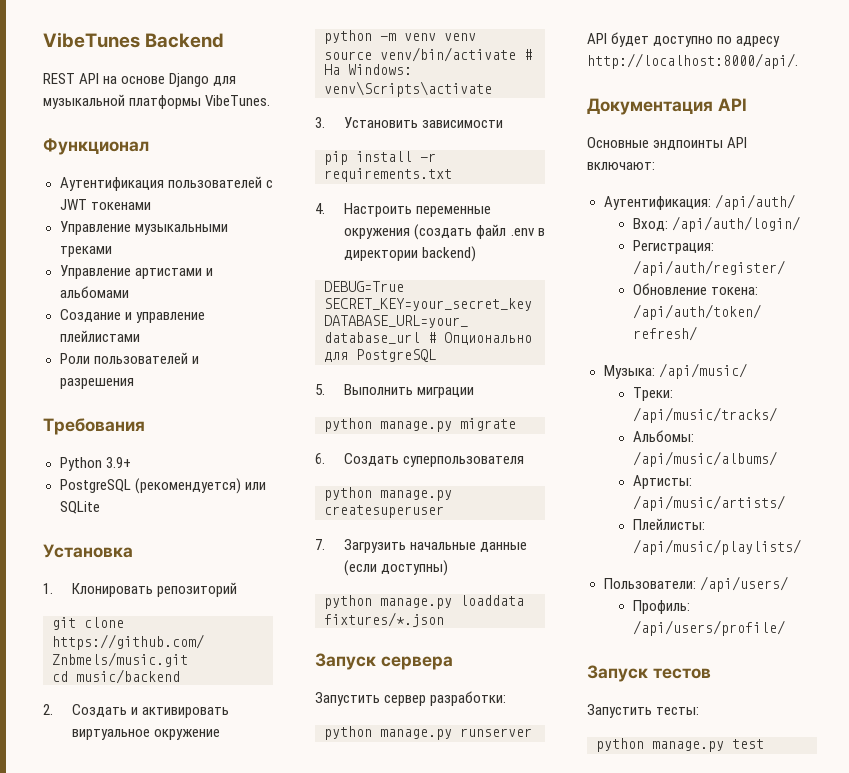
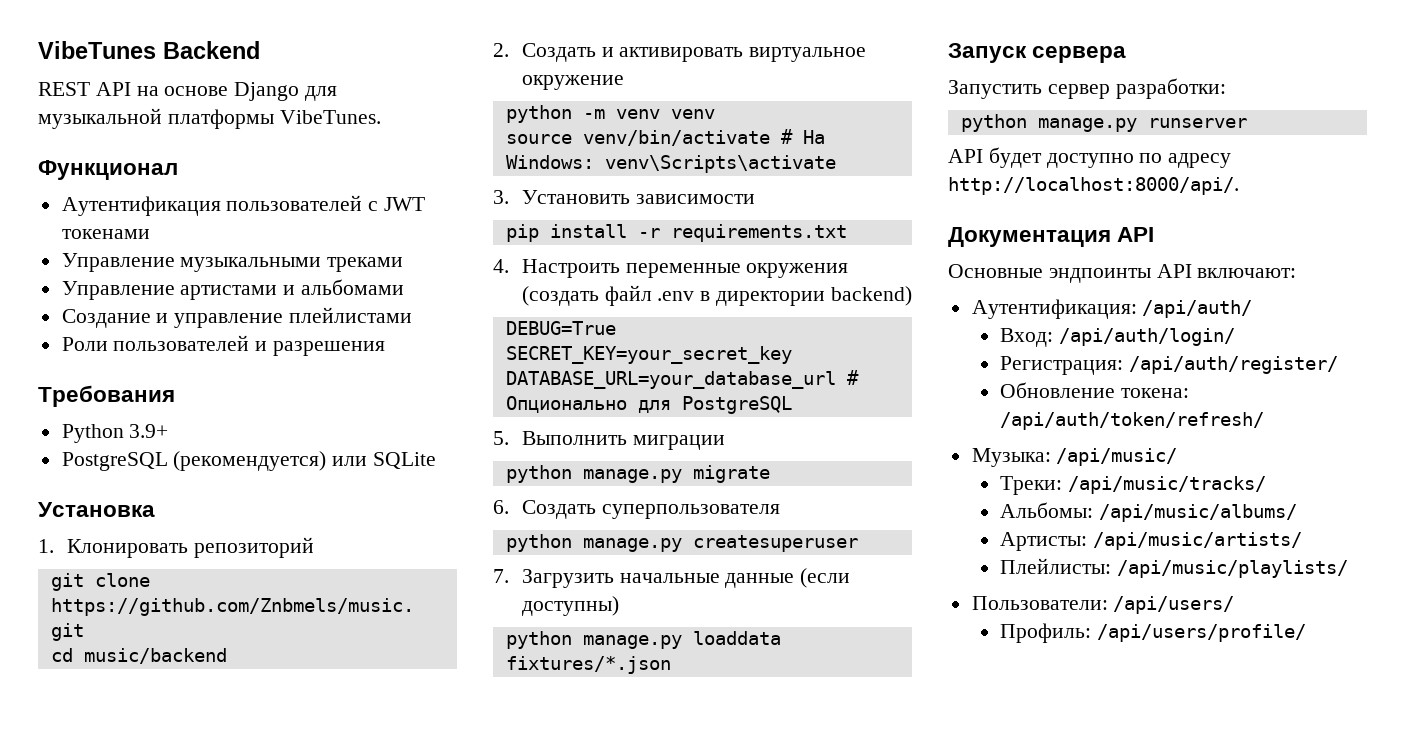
- Запуск тестов
- Запустить тесты:
- python manage.py test

